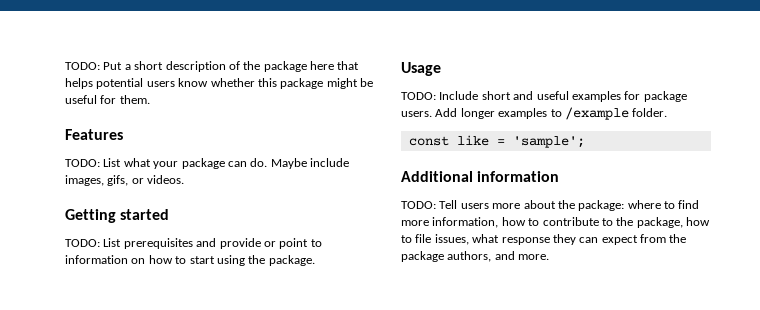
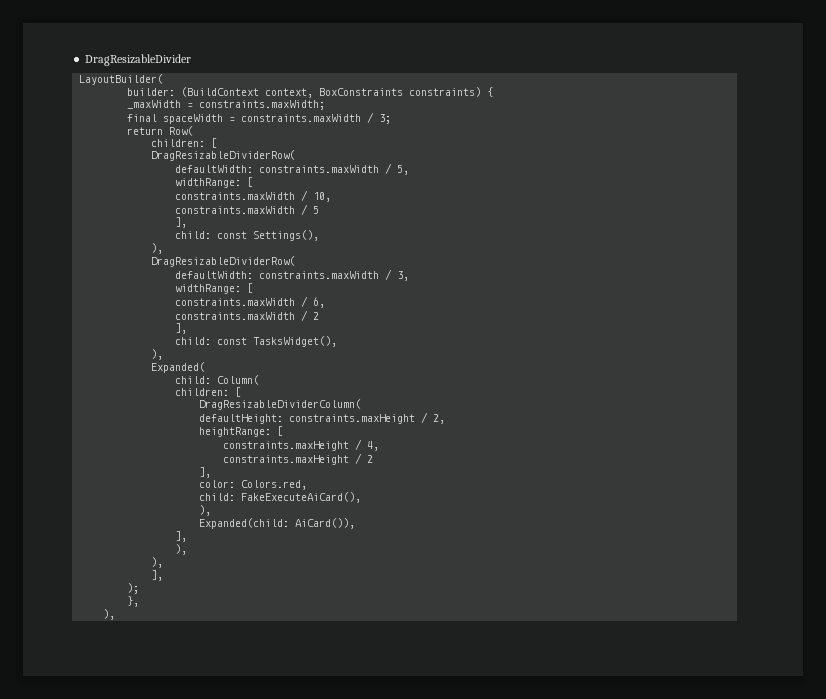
- TODO: Put a short description of the package here that helps potential users know whether this package might be useful for them.
- Features
- TODO: List what your package can do. Maybe include images, gifs, or videos.
- Getting started
- TODO: List prerequisites and provide or point to information on how to start using the package.
- Usage
- TODO: Include short and useful examples for package users. Add longer examples to /example folder.
- const like = 'sample';
- Additional information
- TODO: Tell users more about the package: where to find more information, how to contribute to the package, how to file issues, what response they can expect from the package authors, and more.
+ DragResizableDivider
+ LayoutBuilder(
+ builder: (BuildContext context, BoxConstraints constraints) {
+ _maxWidth = constraints.maxWidth;
+ final spaceWidth = constraints.maxWidth / 3;
+ return Row(
+ children: [
+ DragResizableDividerRow(
+ defaultWidth: constraints.maxWidth / 5,
+ widthRange: [
+ constraints.maxWidth / 10,
+ constraints.maxWidth / 5
+ ],
+ child: const Settings(),
+ ),
+ DragResizableDividerRow(
+ defaultWidth: constraints.maxWidth / 3,
+ widthRange: [
+ constraints.maxWidth / 6,
+ constraints.maxWidth / 2
+ ],
+ child: const TasksWidget(),
+ ),
+ Expanded(
+ child: Column(
+ children: [
+ DragResizableDividerColumn(
+ defaultHeight: constraints.maxHeight / 2,
+ heightRange: [
+ constraints.maxHeight / 4,
+ constraints.maxHeight / 2
+ ],
+ color: Colors.red,
+ child: FakeExecuteAiCard(),
+ ),
+ Expanded(child: AiCard()),
+ ],
+ ),
+ ),
+ ],
+ );
+ },
+ ),

